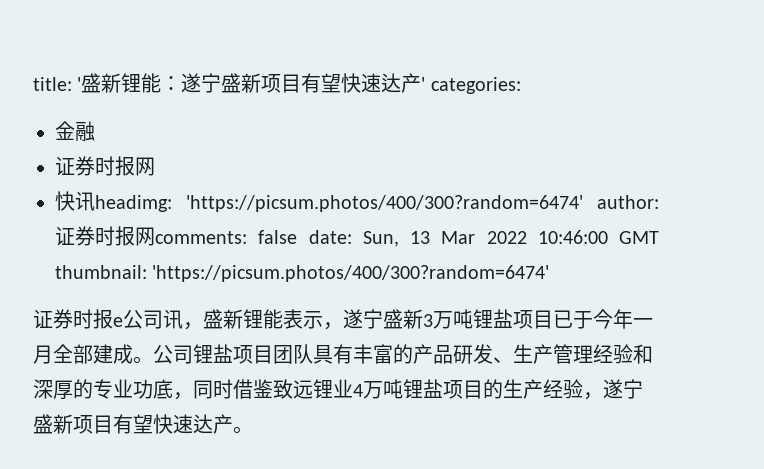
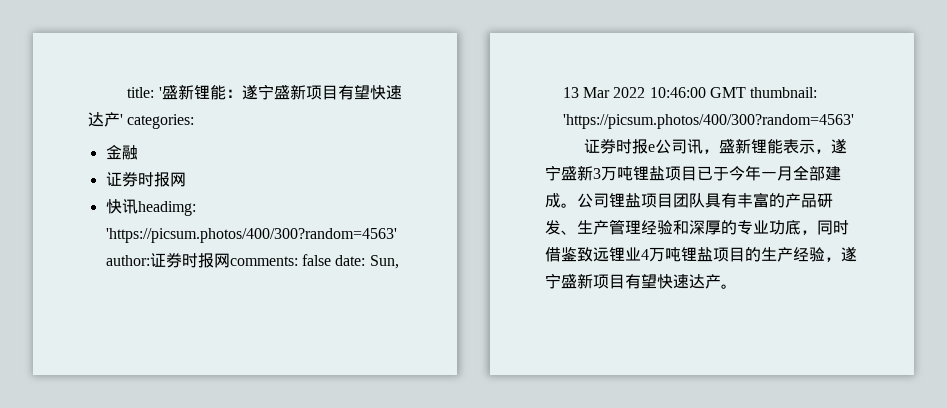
- 快讯headimg: 'https://picsum.photos/400/300?random=6474' author:证券时报网comments: false date: Sun, 13 Mar 2022 10:46:00 GMT thumbnail: 'https://picsum.photos/400/300?random=6474'
+ 快讯headimg: 'https://picsum.photos/400/300?random=4563' author:证券时报网comments: false date: Sun, 13 Mar 2022 10:46:00 GMT thumbnail: 'https://picsum.photos/400/300?random=4563'

